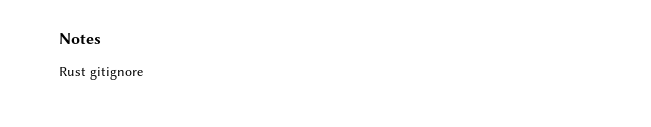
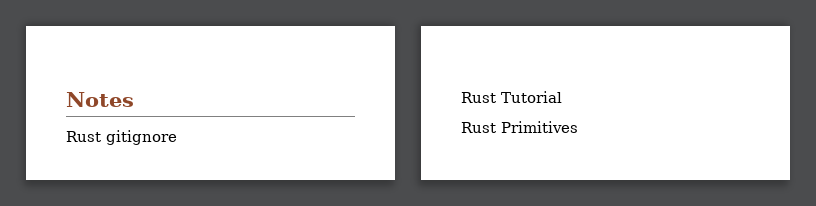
+ Rust Tutorial
+ Rust Primitives

